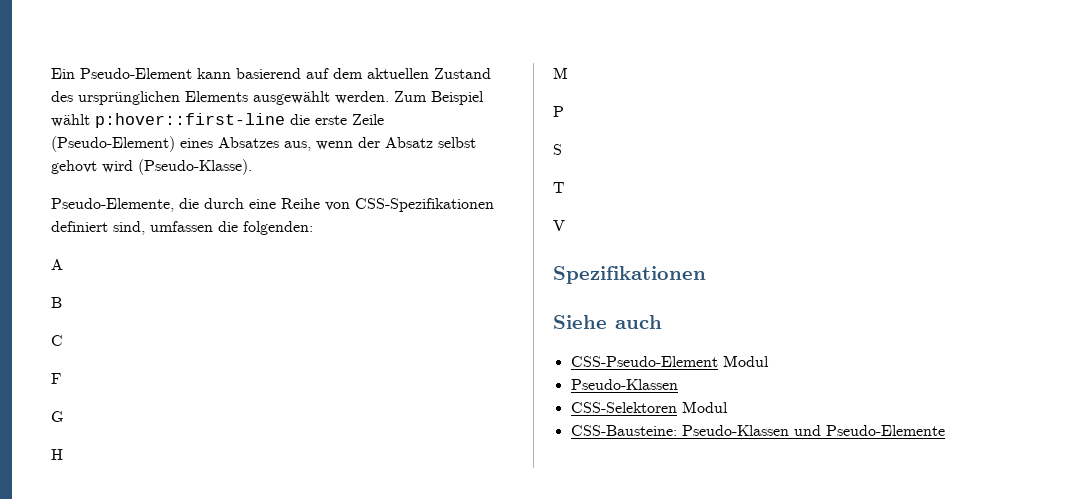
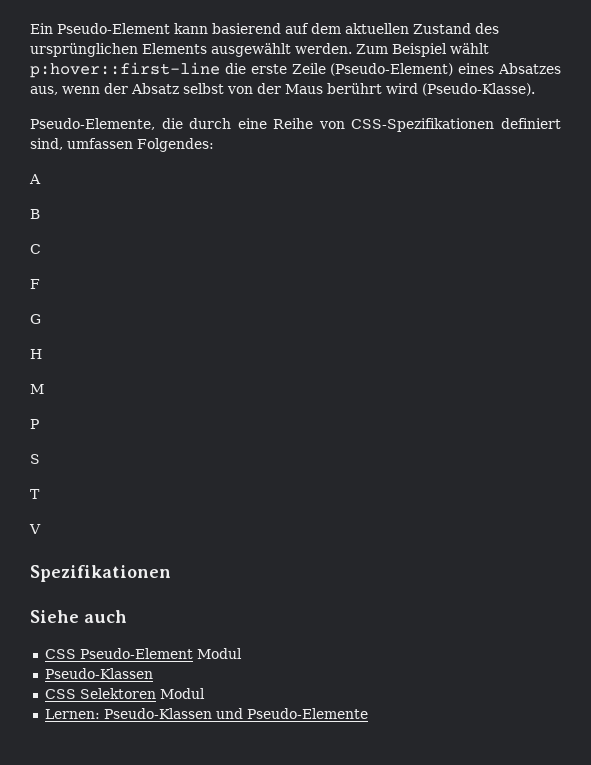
- Zum Beispiel wählt p:hover::first-line die erste Zeile (Pseudo-Element) eines Absatzes aus, wenn der Absatz selbst gehovt wird (Pseudo-Klasse).
+ Zum Beispiel wählt p:hover::first-line die erste Zeile (Pseudo-Element) eines Absatzes aus, wenn der Absatz selbst von der Maus berührt wird (Pseudo-Klasse).
- Pseudo-Elemente, die durch eine Reihe von CSS-Spezifikationen definiert sind, umfassen die folgenden:
+ Pseudo-Elemente, die durch eine Reihe von CSS-Spezifikationen definiert sind, umfassen Folgendes:
- CSS-Pseudo-Element Modul
+ CSS Pseudo-Element Modul
- CSS-Selektoren Modul
- CSS-Bausteine: Pseudo-Klassen und Pseudo-Elemente
+ CSS Selektoren Modul
+ Lernen: Pseudo-Klassen und Pseudo-Elemente

